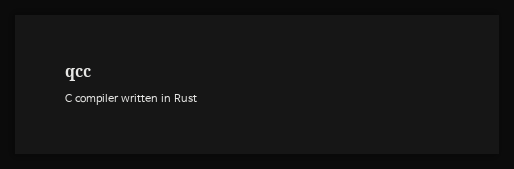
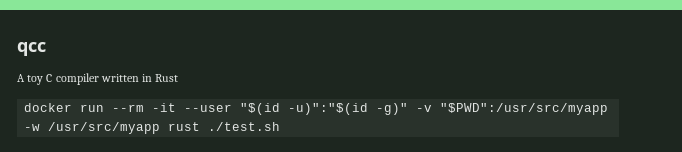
- C compiler written in Rust
+ A toy C compiler written in Rust
+ docker run --rm -it --user "$(id -u)":"$(id -g)" -v "$PWD":/usr/src/myapp -w /usr/src/myapp rust ./test.sh

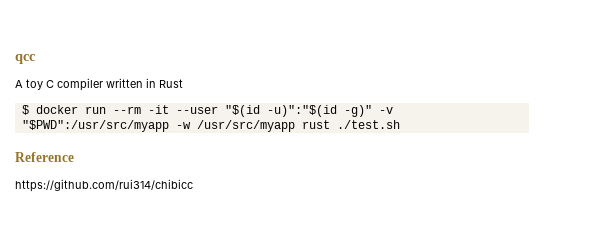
- docker run --rm -it --user "$(id -u)":"$(id -g)" -v "$PWD":/usr/src/myapp -w /usr/src/myapp rust ./test.sh
+ $ docker run --rm -it --user "$(id -u)":"$(id -g)" -v "$PWD":/usr/src/myapp -w /usr/src/myapp rust ./test.sh
+ Reference
+ https://github.com/rui314/chibicc

